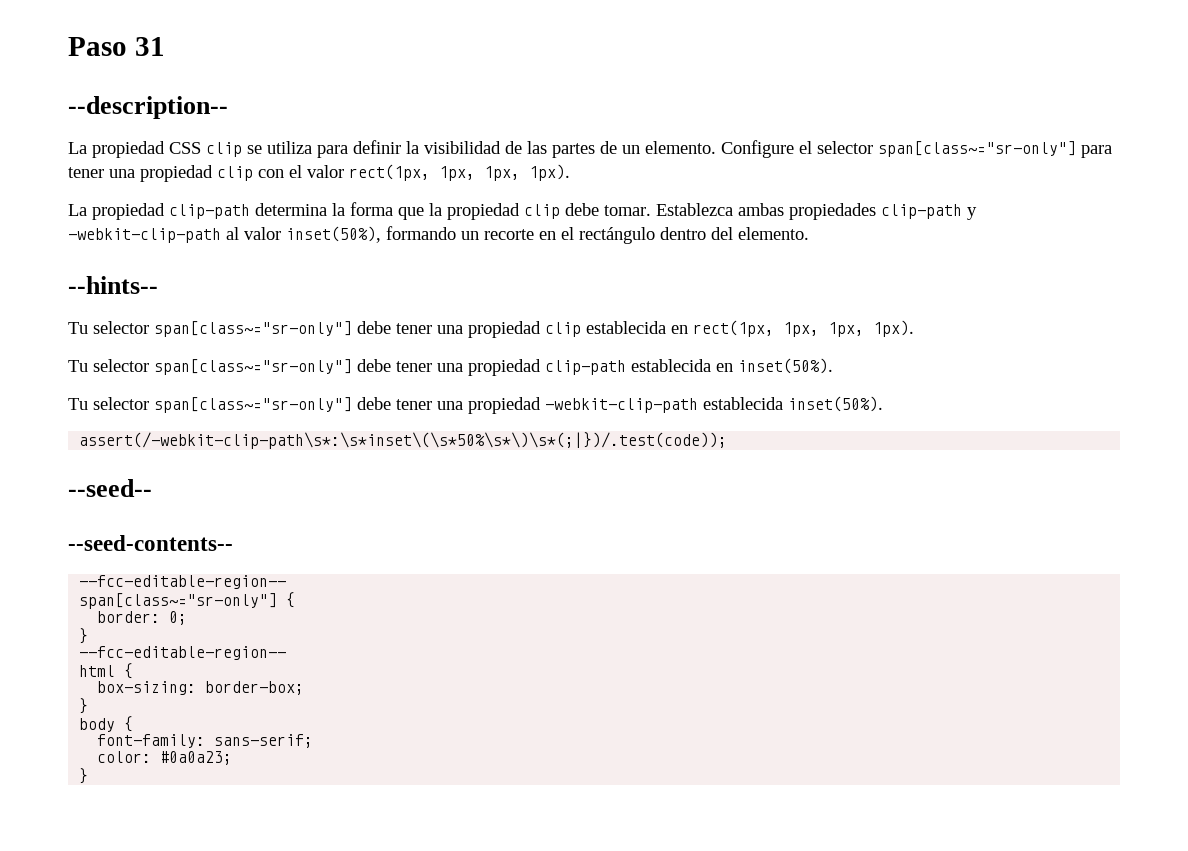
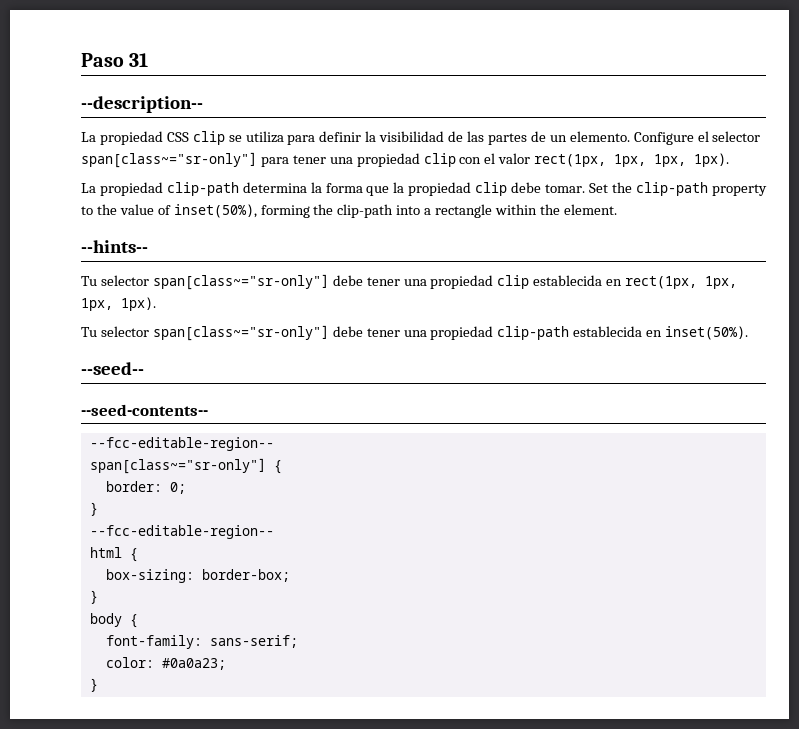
- Establezca ambas propiedades clip-path y -webkit-clip-path al valor inset(50%), formando un recorte en el rectángulo dentro del elemento.
+ Set the clip-path property to the value of inset(50%), forming the clip-path into a rectangle within the element.
- Tu selector span[class~="sr-only"] debe tener una propiedad -webkit-clip-path establecida inset(50%).
- assert(/-webkit-clip-path\s*:\s*inset\(\s*50%\s*\)\s*(;|})/.test(code));

